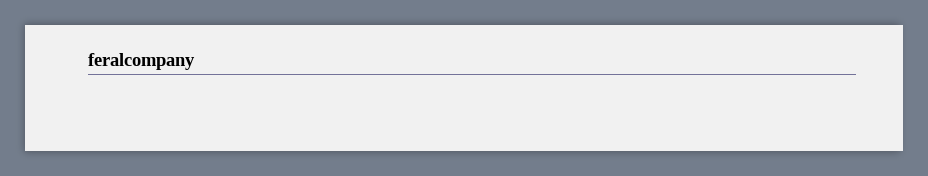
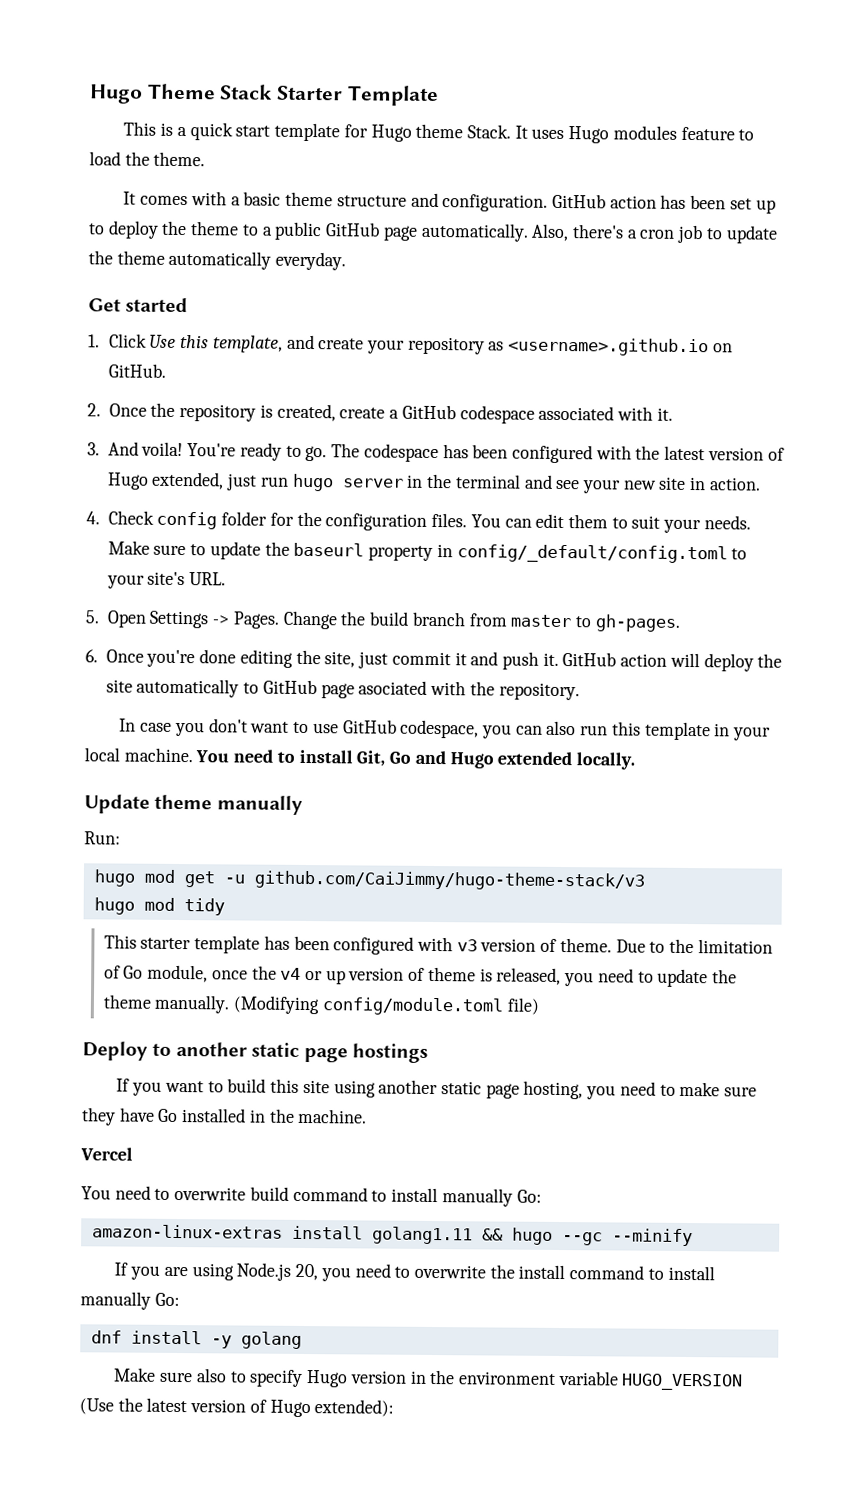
- feralcompany
+ Hugo Theme Stack Starter Template
+ This is a quick start template for Hugo theme Stack. It uses Hugo modules feature to load the theme.
+ It comes with a basic theme structure and configuration. GitHub action has been set up to deploy the theme to a public GitHub page automatically. Also, there's a cron job to update the theme automatically everyday.
+ Get started
+ 1. Click Use this template, and create your repository as <username>.github.io on GitHub.
+ 2. Once the repository is created, create a GitHub codespace associated with it.
+ 3. And voila! You're ready to go. The codespace has been configured with the latest version of Hugo extended, just run hugo server in the terminal and see your new site in action.
+ 4. Check config folder for the configuration files. You can edit them to suit your needs. Make sure to update the baseurl property in config/_default/config.toml to your site's URL.
+ 5. Open Settings -> Pages. Change the build branch from master to gh-pages.
+ 6. Once you're done editing the site, just commit it and push it. GitHub action will deploy the site automatically to GitHub page asociated with the repository.
+ In case you don't want to use GitHub codespace, you can also run this template in your local machine. You need to install Git, Go and Hugo extended locally.
+ Update theme manually
+ Run:
+ hugo mod get -u github.com/CaiJimmy/hugo-theme-stack/v3
+ hugo mod tidy
+ This starter template has been configured with v3 version of theme. Due to the limitation of Go module, once the v4 or up version of theme is released, you need to update the theme manually. (Modifying config/module.toml file)
+ Deploy to another static page hostings
+ If you want to build this site using another static page hosting, you need to make sure they have Go installed in the machine.
+ Vercel
+ You need to overwrite build command to install manually Go:
+ amazon-linux-extras install golang1.11 && hugo --gc --minify
+ If you are using Node.js 20, you need to overwrite the install command to install manually Go:
+ dnf install -y golang
+ Make sure also to specify Hugo version in the environment variable HUGO_VERSION (Use the latest version of Hugo extended):

